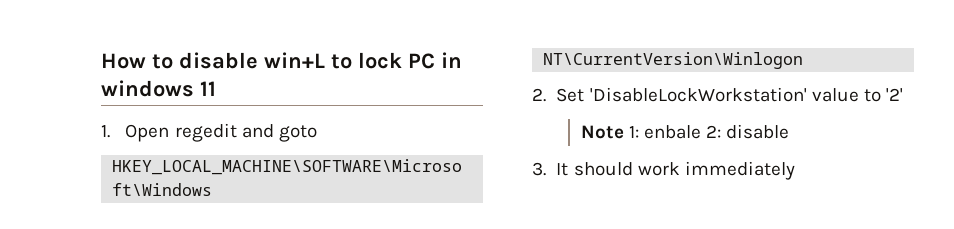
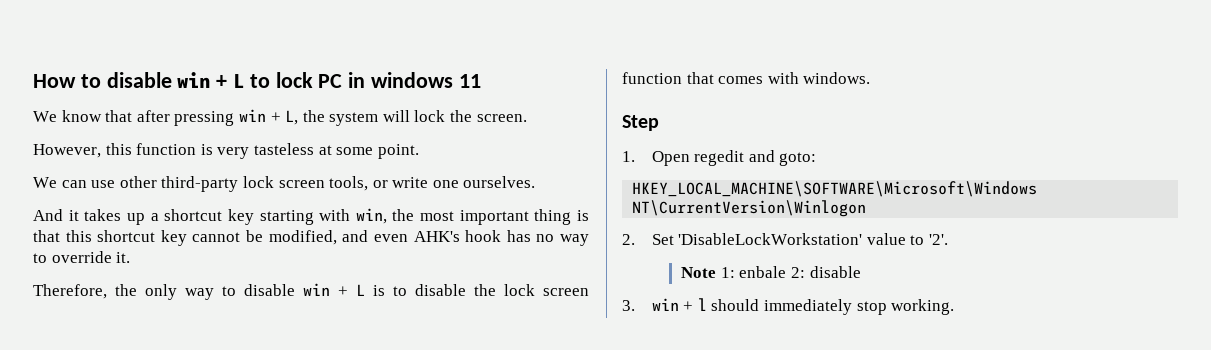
- How to disable win+L to lock PC in windows 11
+ How to disable win + L to lock PC in windows 11
+ We know that after pressing win + L, the system will lock the screen.
+ However, this function is very tasteless at some point.
+ We can use other third-party lock screen tools, or write one ourselves.
+ And it takes up a shortcut key starting with win, the most important thing is that this shortcut key cannot be modified, and even AHK's hook has no way to override it.
+ Therefore, the only way to disable win + L is to disable the lock screen function that comes with windows.
+ Step
- 1. Open regedit and goto
+ 1. Open regedit and goto:
- 2. Set 'DisableLockWorkstation' value to '2'
+ 2. Set 'DisableLockWorkstation' value to '2'.
- 3. It should work immediately
+ 3. win + l should immediately stop working.

